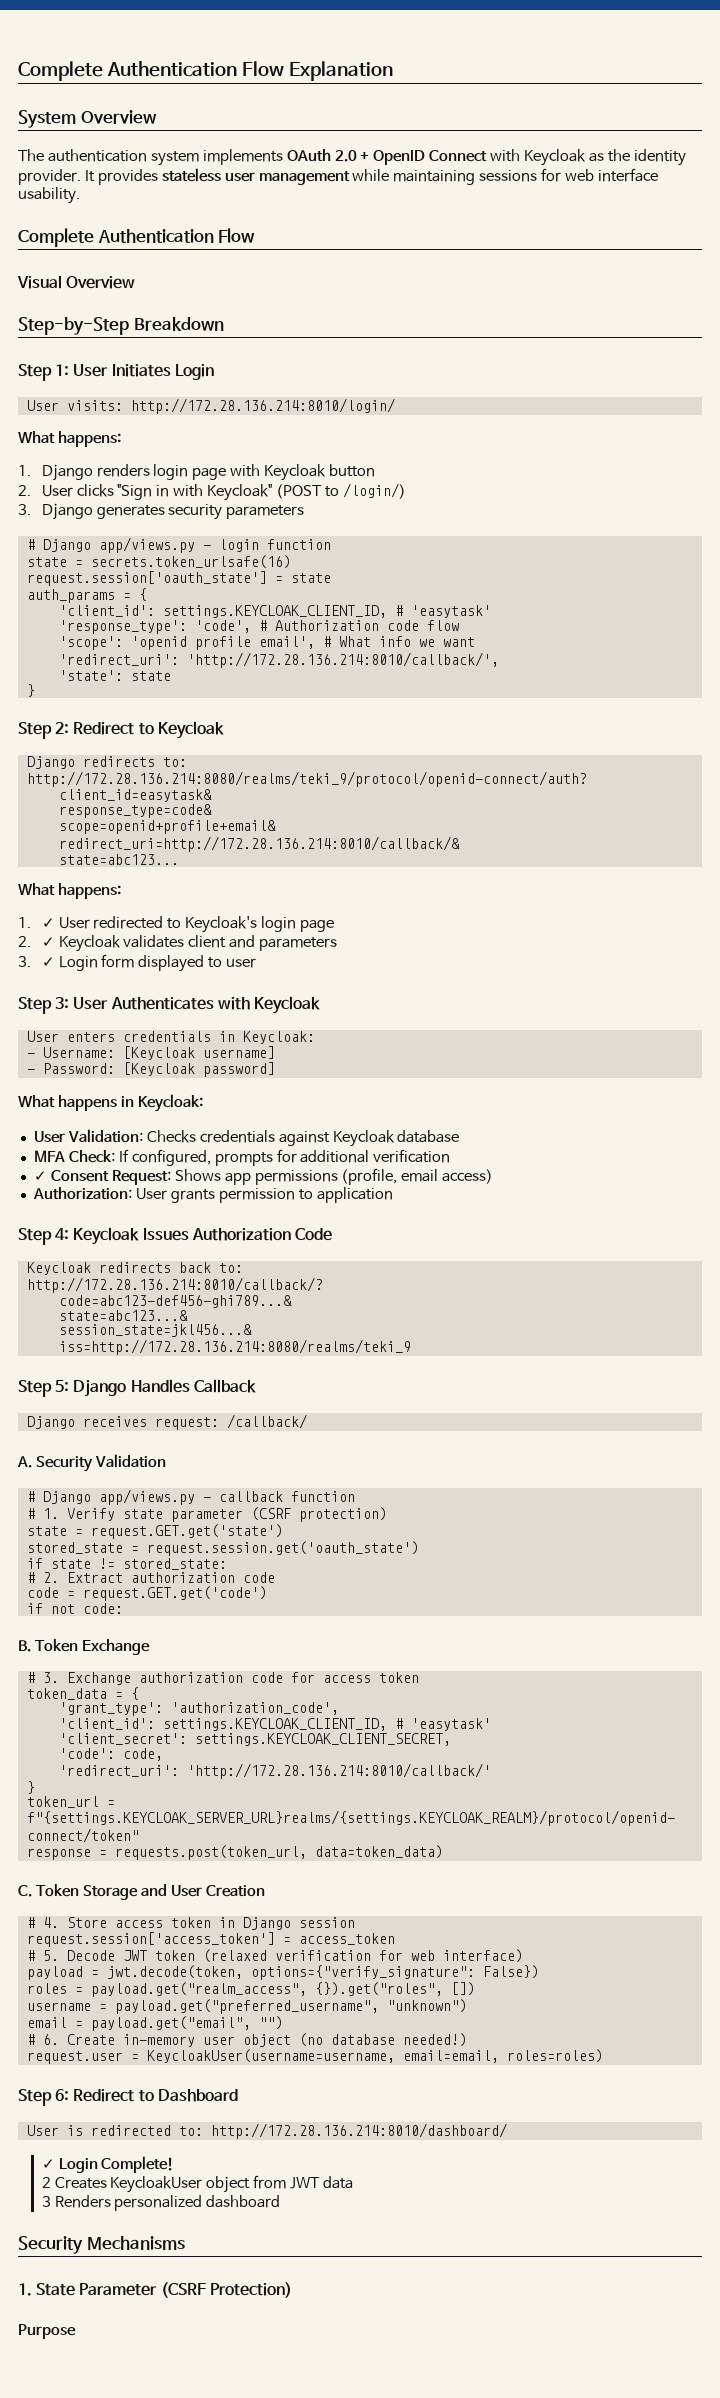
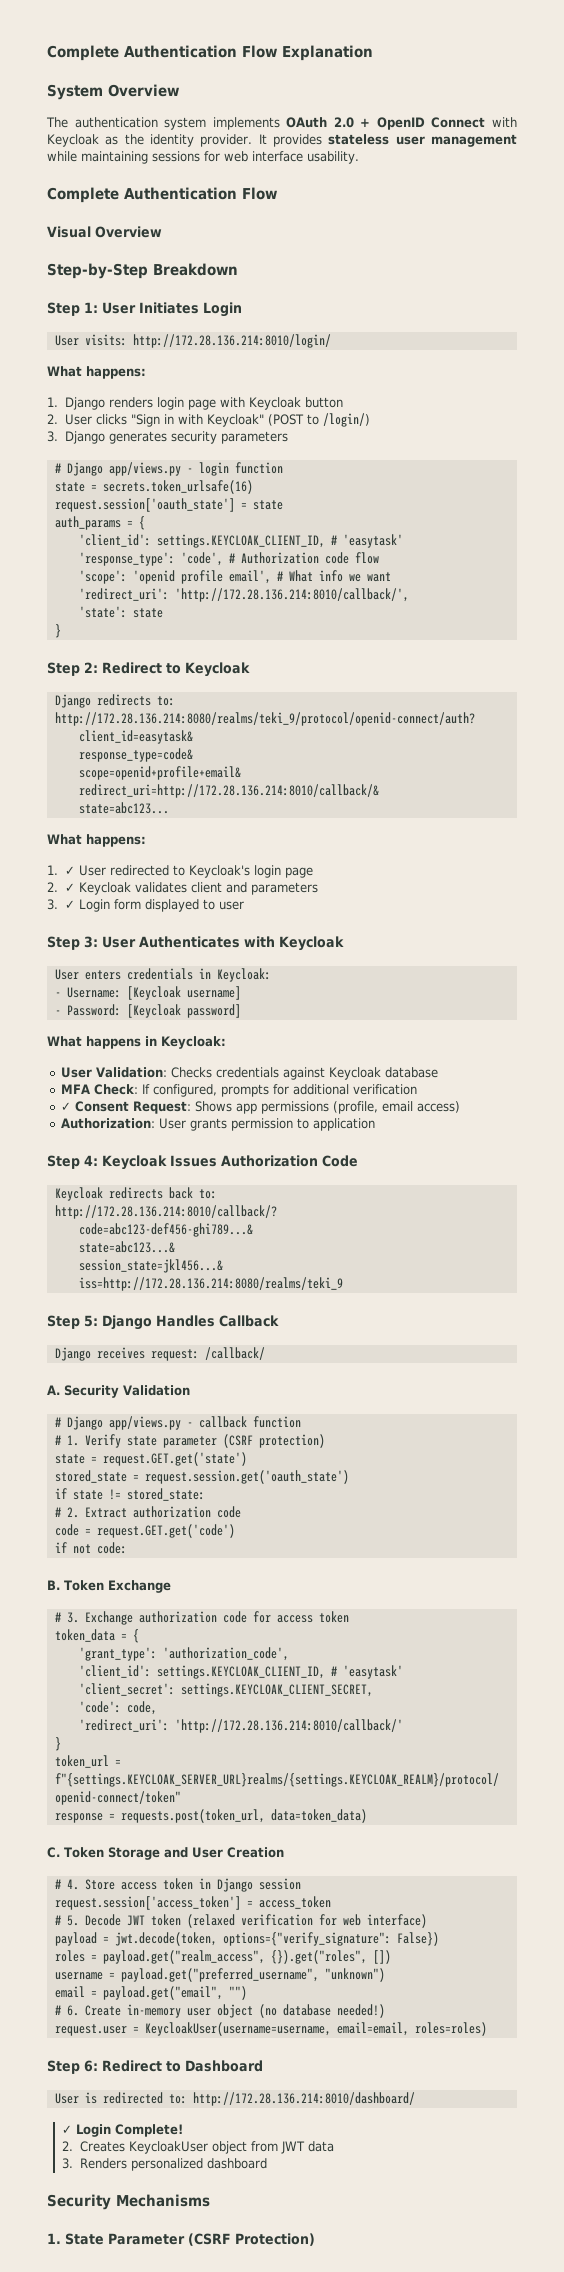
- 2 Creates KeycloakUser object from JWT data
+ 2. Creates KeycloakUser object from JWT data
- 3 Renders personalized dashboard
+ 3. Renders personalized dashboard
- Purpose

